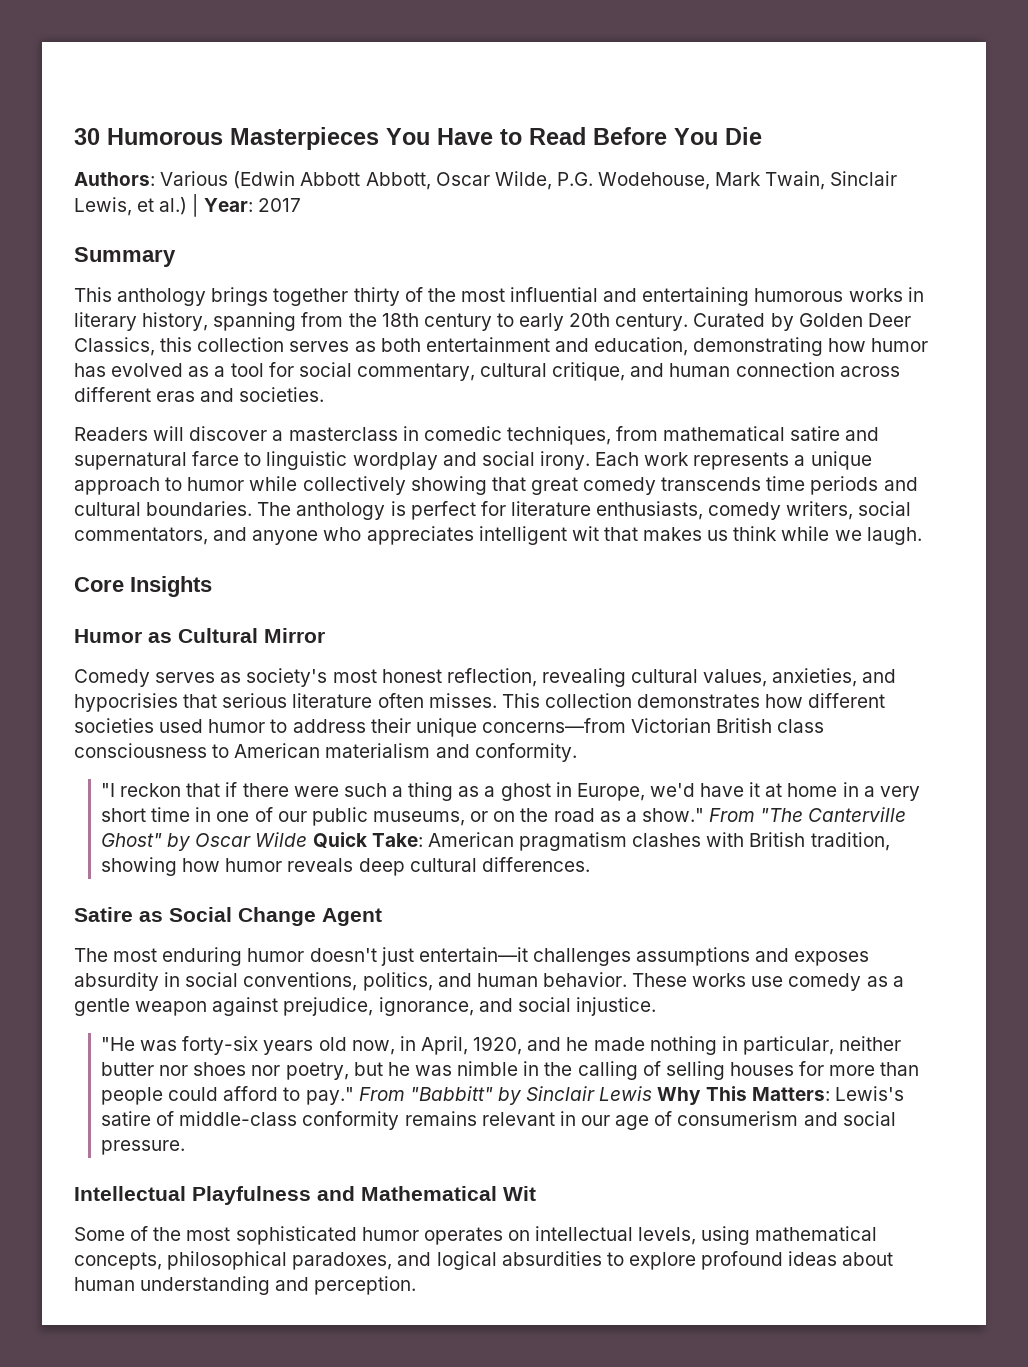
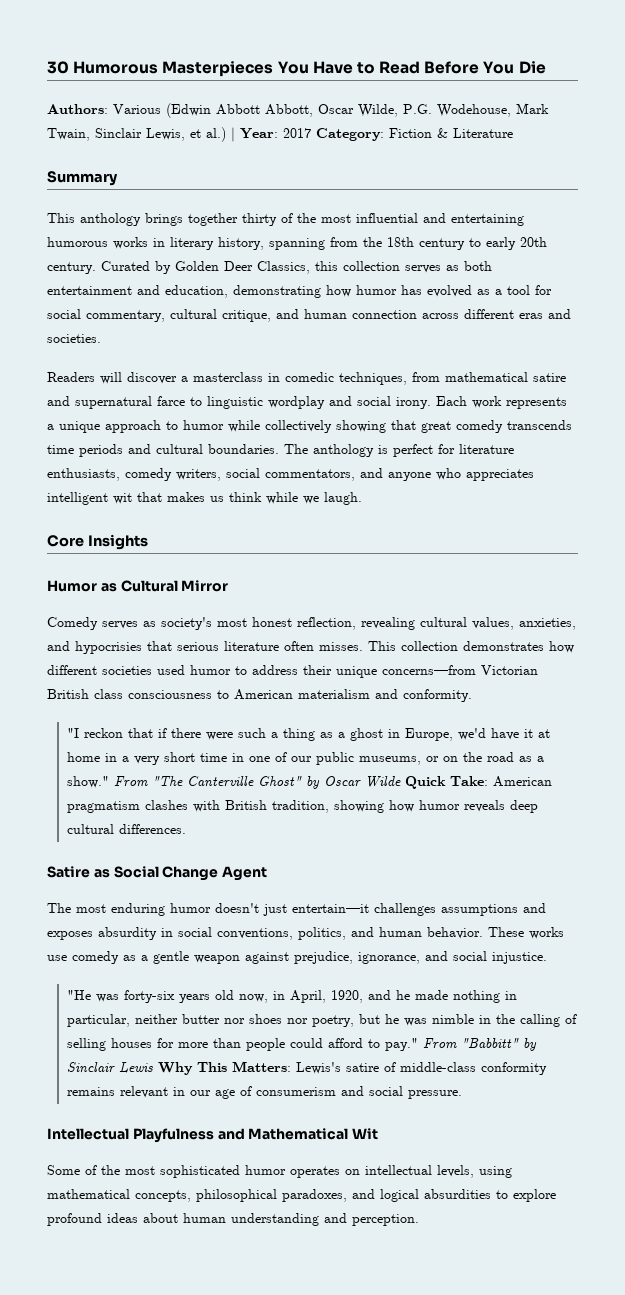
- Authors: Various (Edwin Abbott Abbott, Oscar Wilde, P.G. Wodehouse, Mark Twain, Sinclair Lewis, et al.) | Year: 2017
+ Authors: Various (Edwin Abbott Abbott, Oscar Wilde, P.G. Wodehouse, Mark Twain, Sinclair Lewis, et al.) | Year: 2017 Category: Fiction & Literature

